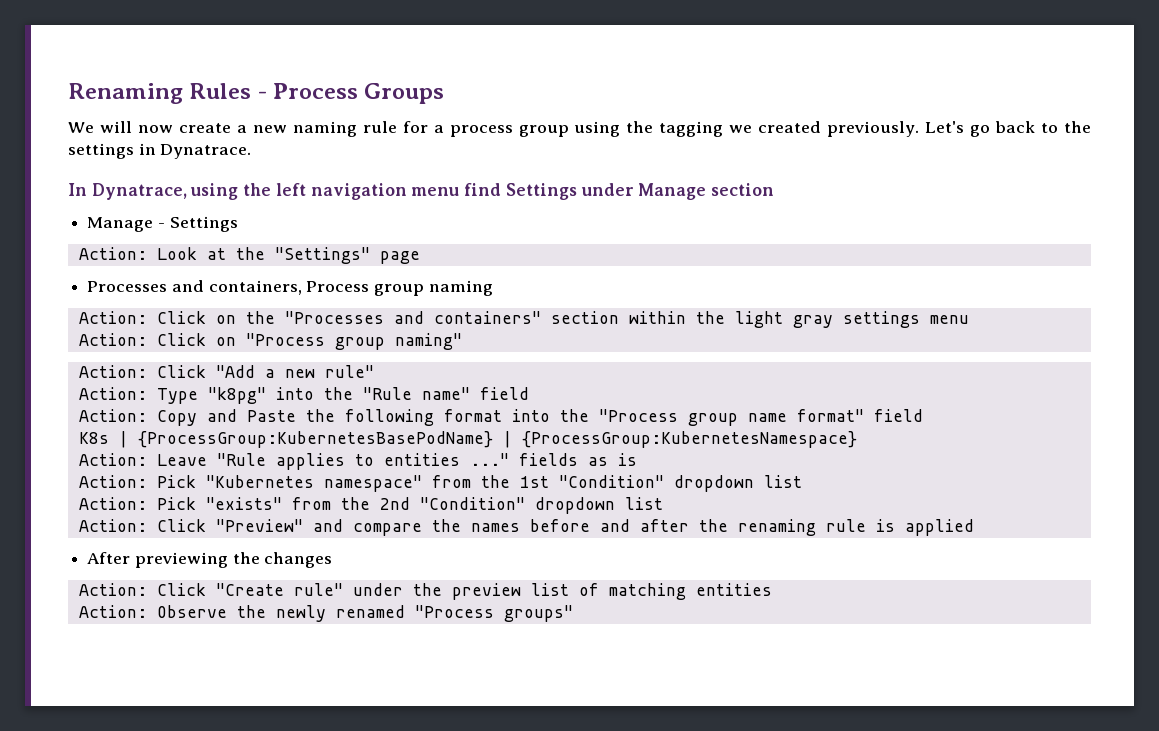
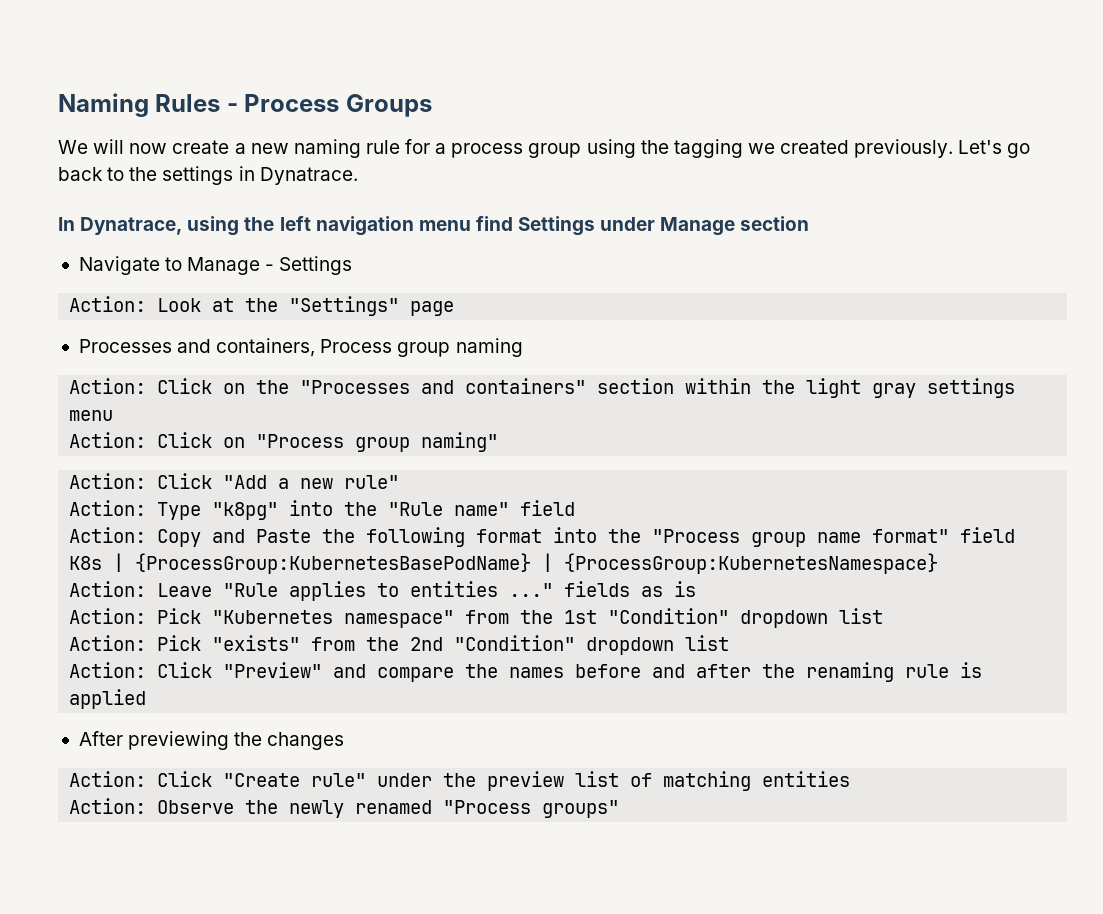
- Renaming Rules - Process Groups
+ Naming Rules - Process Groups
- Manage - Settings
+ Navigate to Manage - Settings

